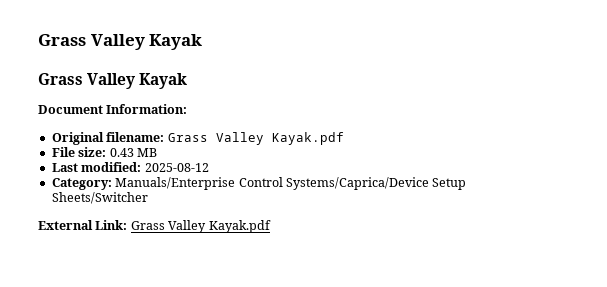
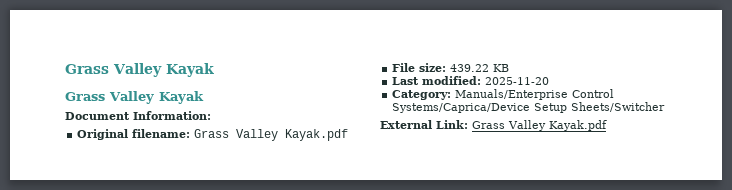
- File size: 0.43 MB
+ File size: 439.22 KB
- Last modified: 2025-08-12
+ Last modified: 2025-11-20

